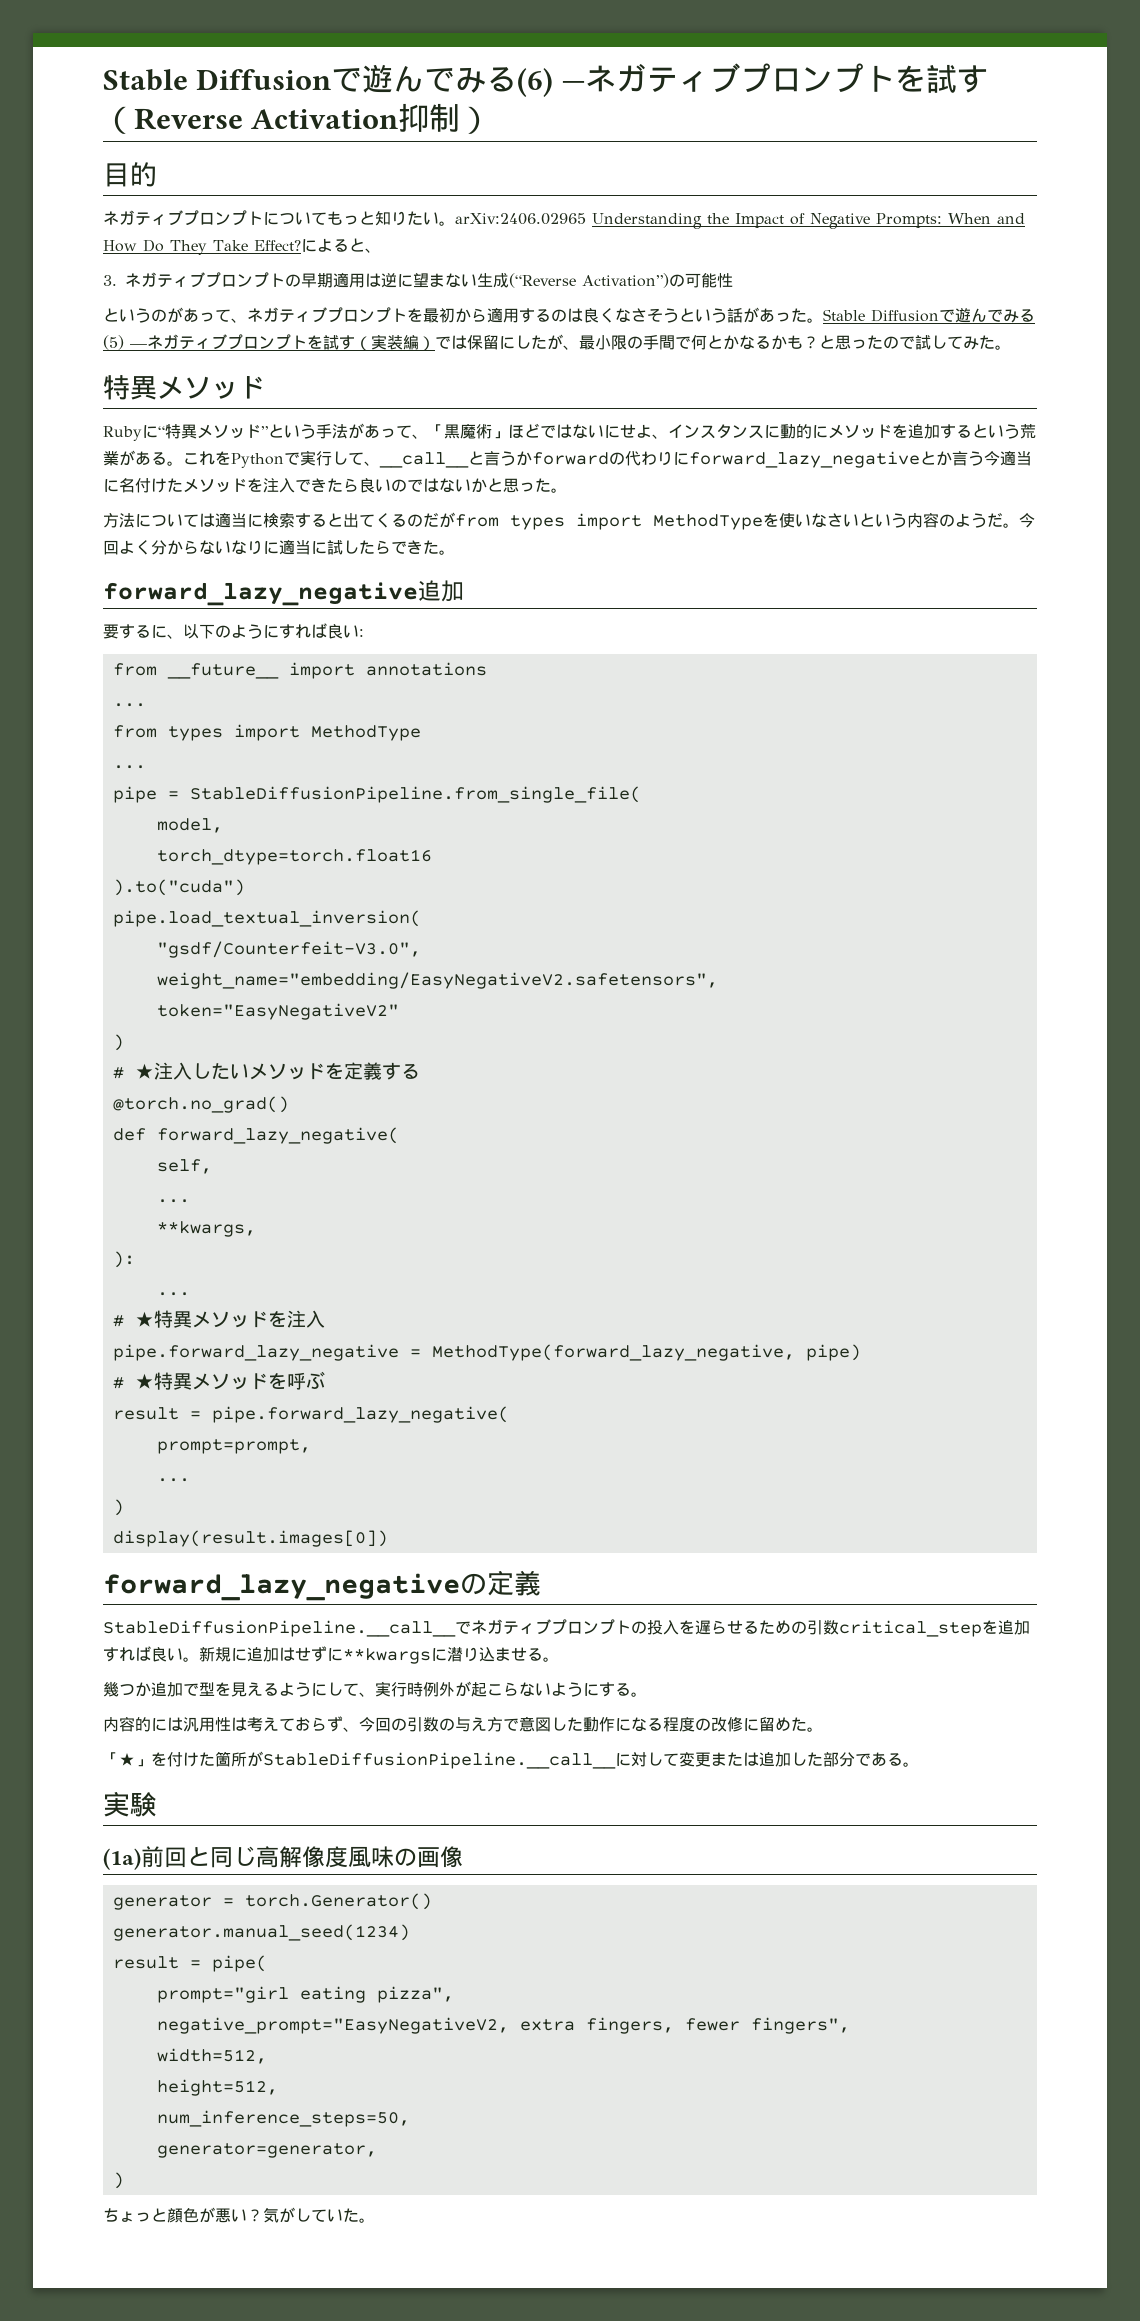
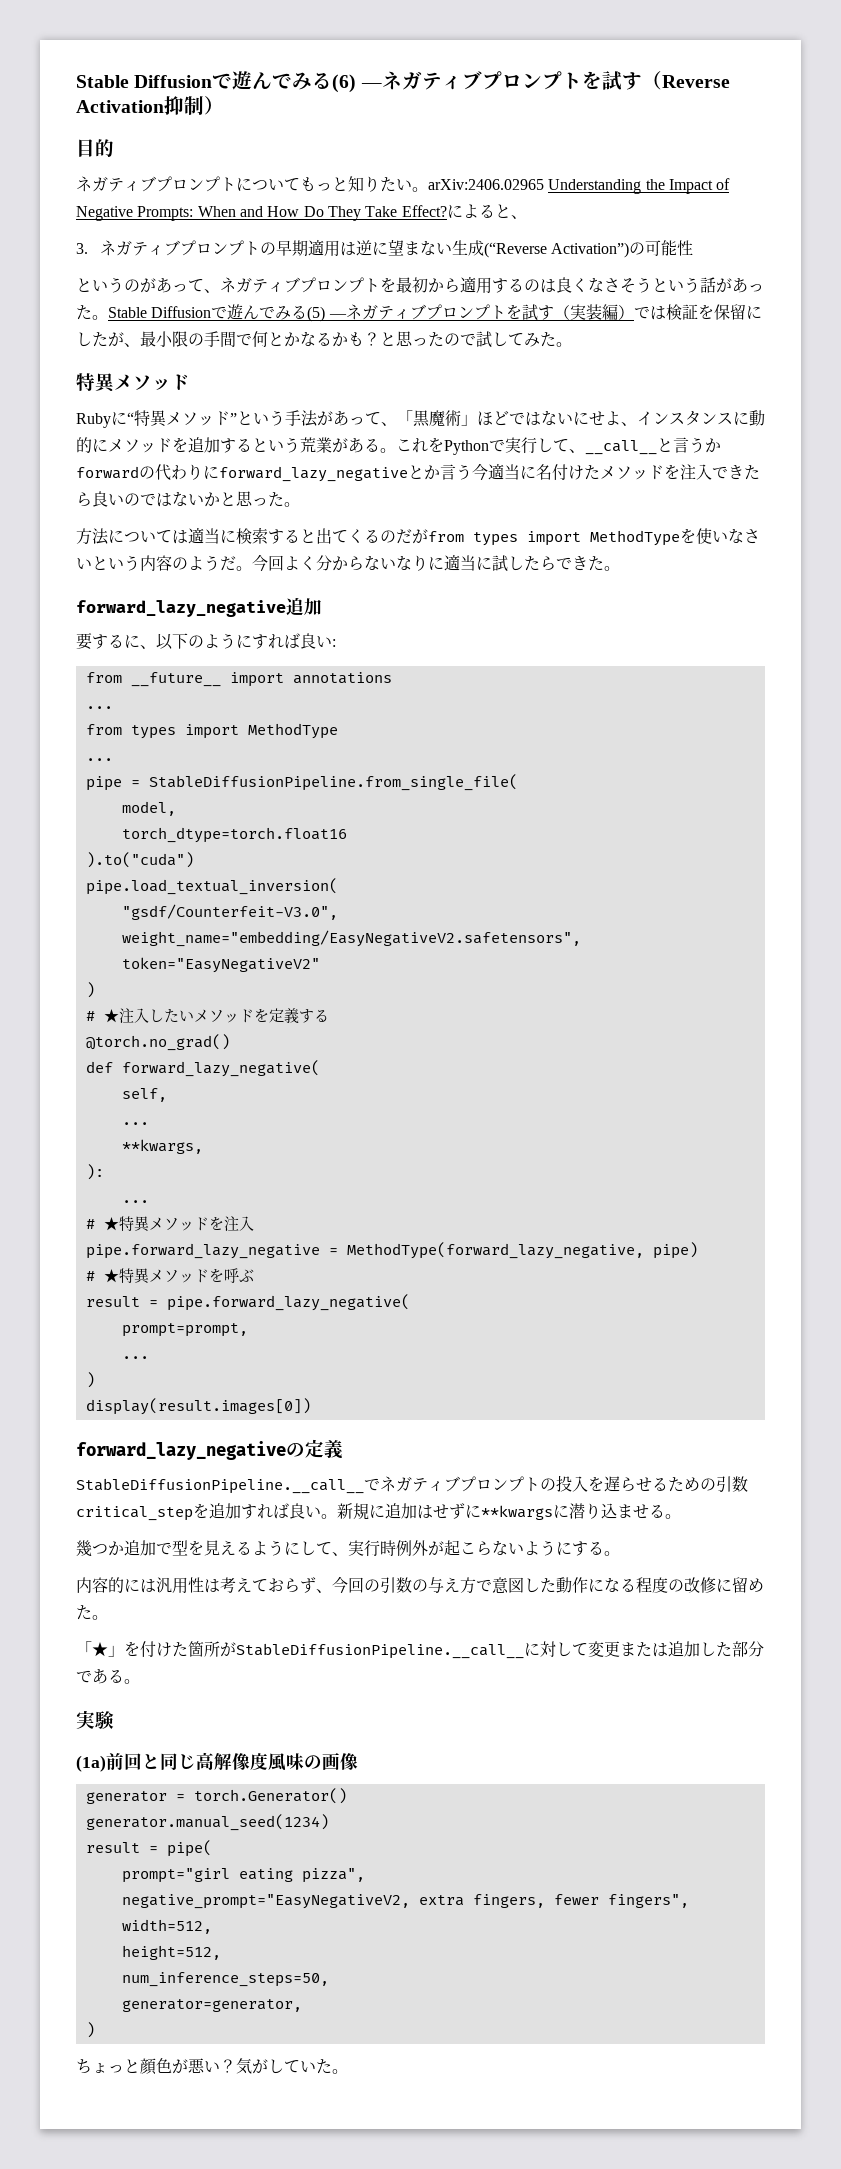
- Stable Diffusionで遊んでみる(5) —ネガティブプロンプトを試す（実装編）では保留にしたが、最小限の手間で何とかなるかも？
+ Stable Diffusionで遊んでみる(5) —ネガティブプロンプトを試す（実装編）では検証を保留にしたが、最小限の手間で何とかなるかも？

